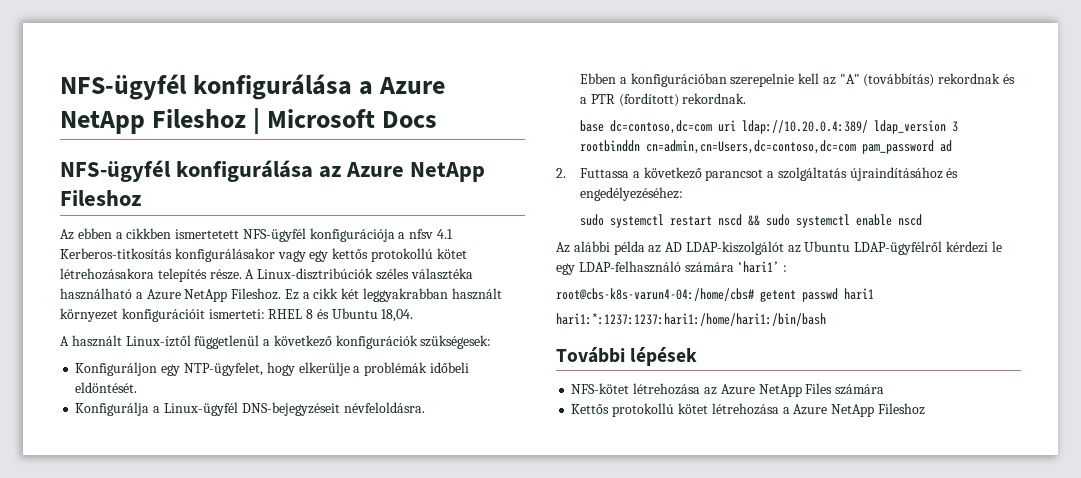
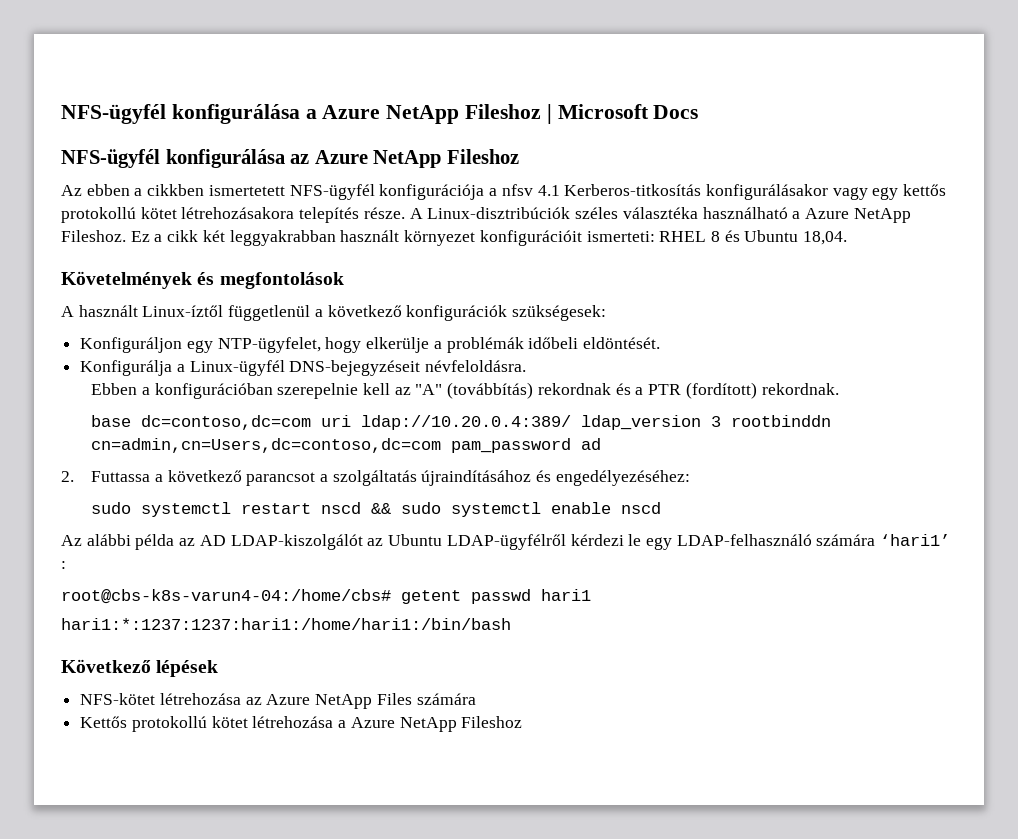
+ Követelmények és megfontolások
- További lépések
+ Következő lépések

